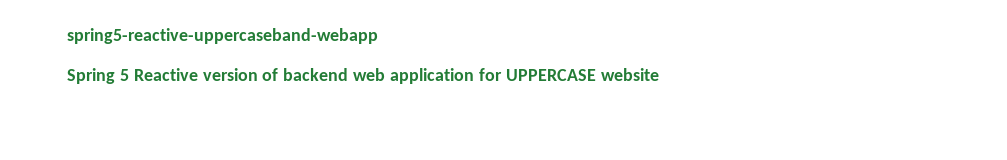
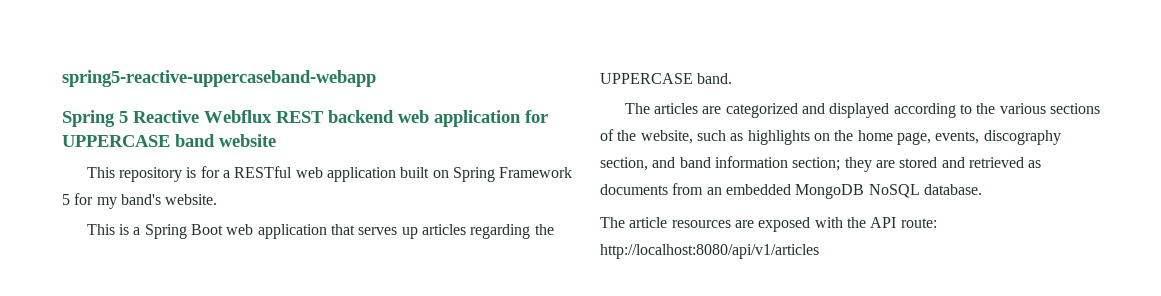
- Spring 5 Reactive version of backend web application for UPPERCASE website
+ Spring 5 Reactive Webflux REST backend web application for UPPERCASE band website
+ This repository is for a RESTful web application built on Spring Framework 5 for my band's website.
+ This is a Spring Boot web application that serves up articles regarding the UPPERCASE band.
+ The articles are categorized and displayed according to the various sections of the website, such as highlights on the home page, events, discography section, and band information section; they are stored and retrieved as documents from an embedded MongoDB NoSQL database.
+ The article resources are exposed with the API route: http://localhost:8080/api/v1/articles

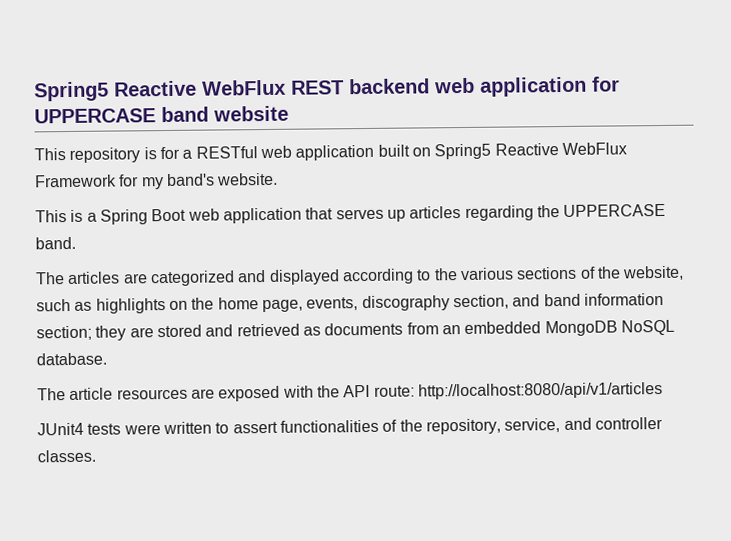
- spring5-reactive-uppercaseband-webapp
- Spring 5 Reactive Webflux REST backend web application for UPPERCASE band website
+ Spring5 Reactive WebFlux REST backend web application for UPPERCASE band website
- This repository is for a RESTful web application built on Spring Framework 5 for my band's website.
+ This repository is for a RESTful web application built on Spring5 Reactive WebFlux Framework for my band's website.
+ JUnit4 tests were written to assert functionalities of the repository, service, and controller classes.

